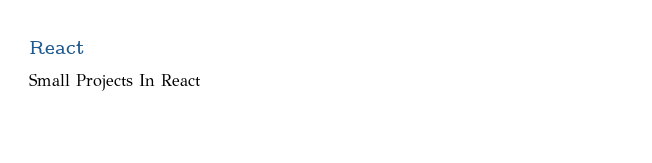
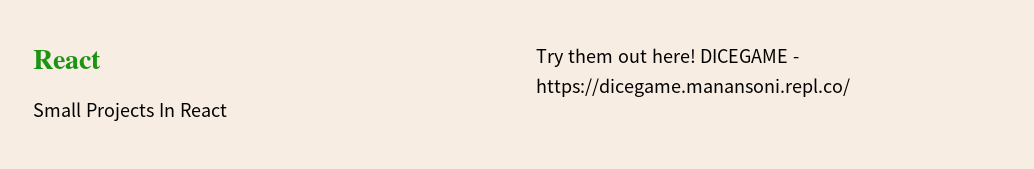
+ Try them out here! DICEGAME - https://dicegame.manansoni.repl.co/

